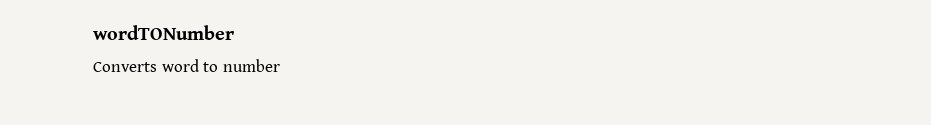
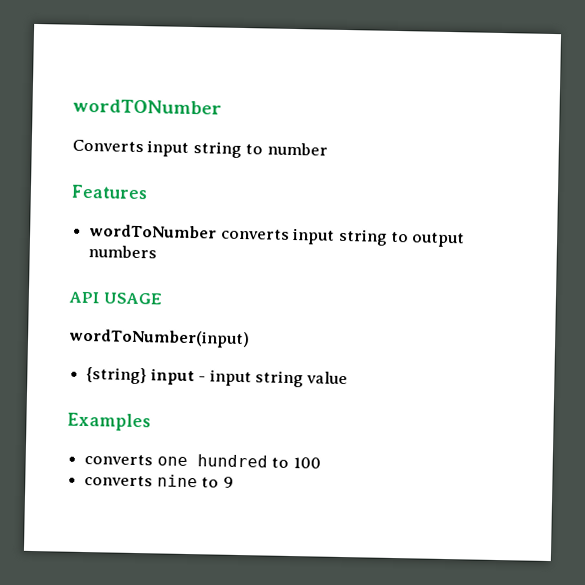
- Converts word to number
+ Converts input string to number
+ Features
+ wordToNumber converts input string to output numbers
+ API USAGE
+ wordToNumber(input)
+ {string} input - input string value
+ Examples
+ converts one hundred to 100
+ converts nine to 9

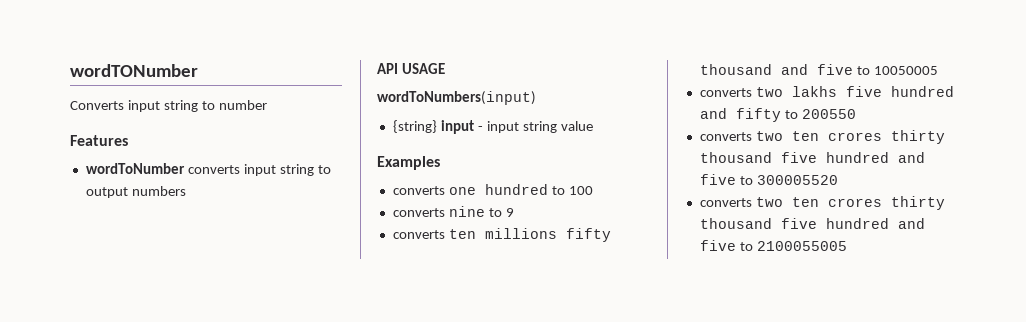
- wordToNumber(input)
+ wordToNumbers(input)
+ converts ten millions fifty thousand and five to 10050005
+ converts two lakhs five hundred and fifty to 200550
+ converts two ten crores thirty thousand five hundred and five to 300005520
+ converts two ten crores thirty thousand five hundred and five to 2100055005

